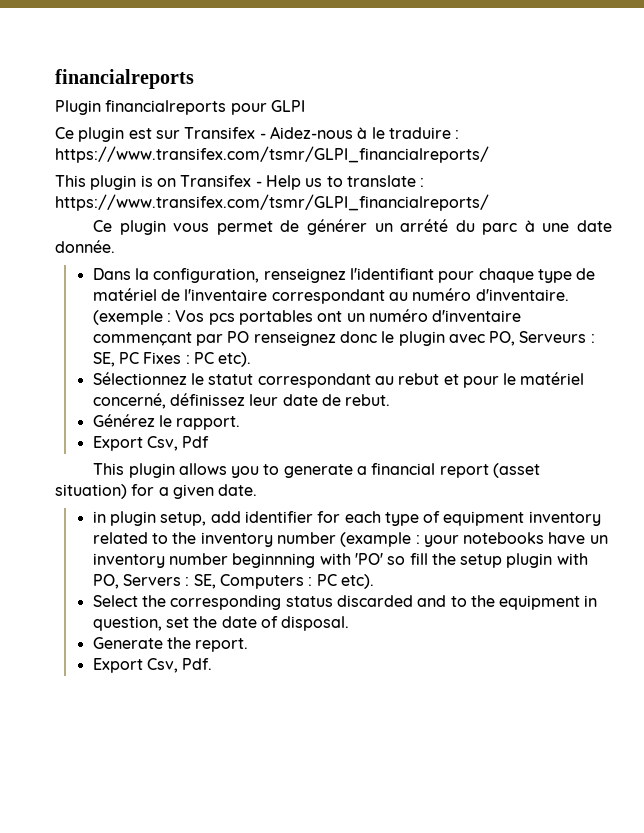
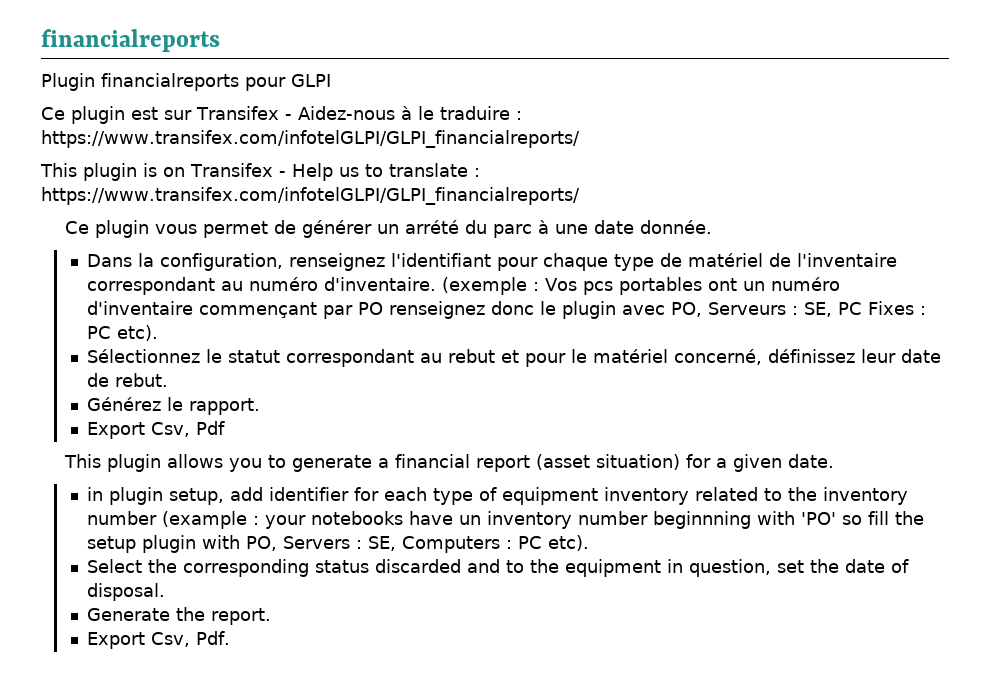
- Ce plugin est sur Transifex - Aidez-nous à le traduire : https://www.transifex.com/tsmr/GLPI_financialreports/
+ Ce plugin est sur Transifex - Aidez-nous à le traduire : https://www.transifex.com/infotelGLPI/GLPI_financialreports/
- This plugin is on Transifex - Help us to translate : https://www.transifex.com/tsmr/GLPI_financialreports/
+ This plugin is on Transifex - Help us to translate : https://www.transifex.com/infotelGLPI/GLPI_financialreports/

